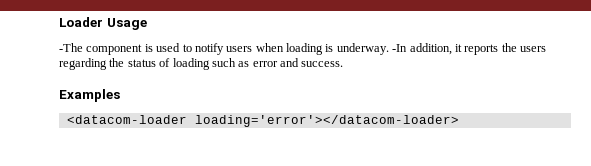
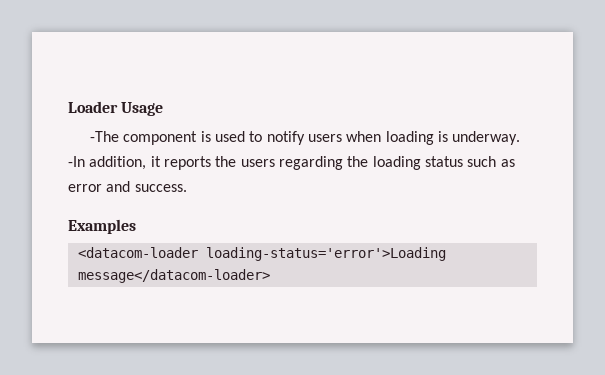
- -In addition, it reports the users regarding the status of loading such as error and success.
+ -In addition, it reports the users regarding the loading status such as error and success.
- <datacom-loader loading='error'></datacom-loader>
+ <datacom-loader loading-status='error'>Loading message</datacom-loader>

